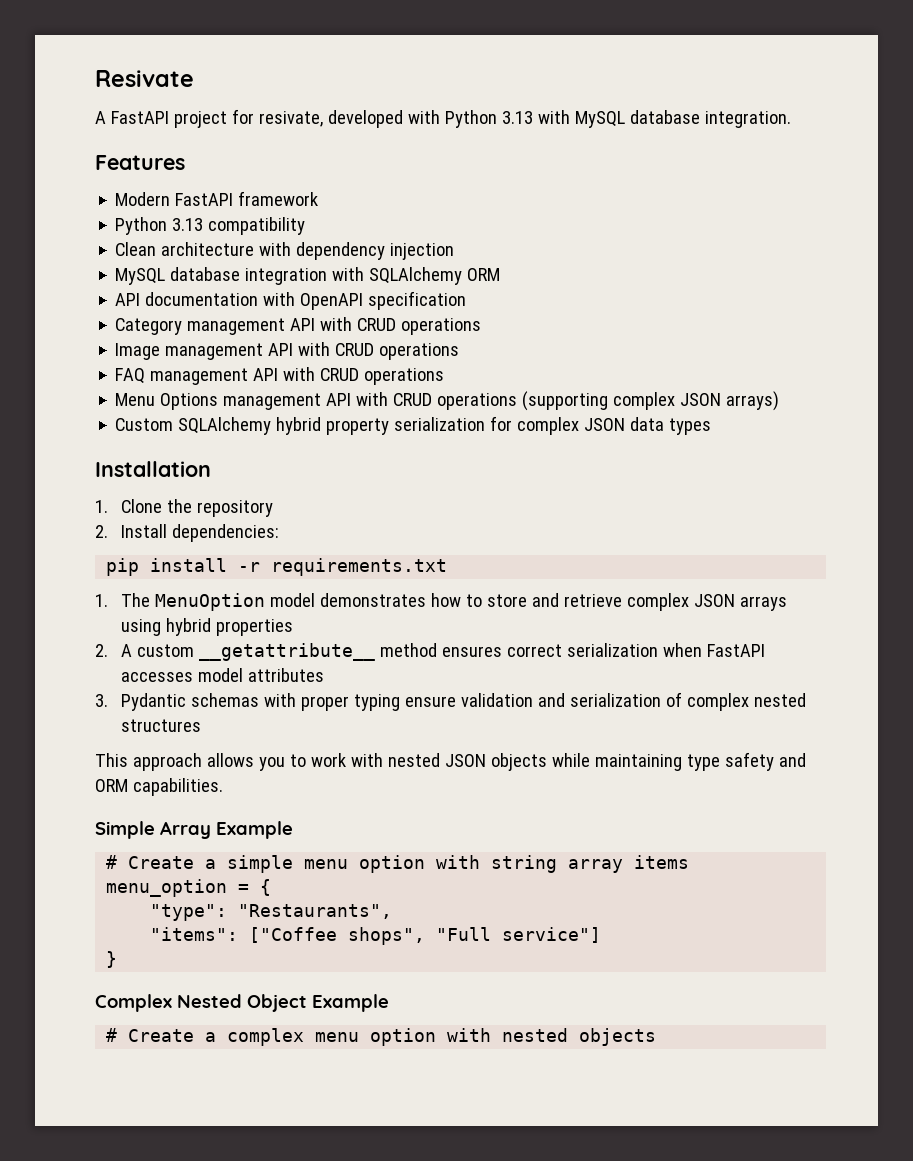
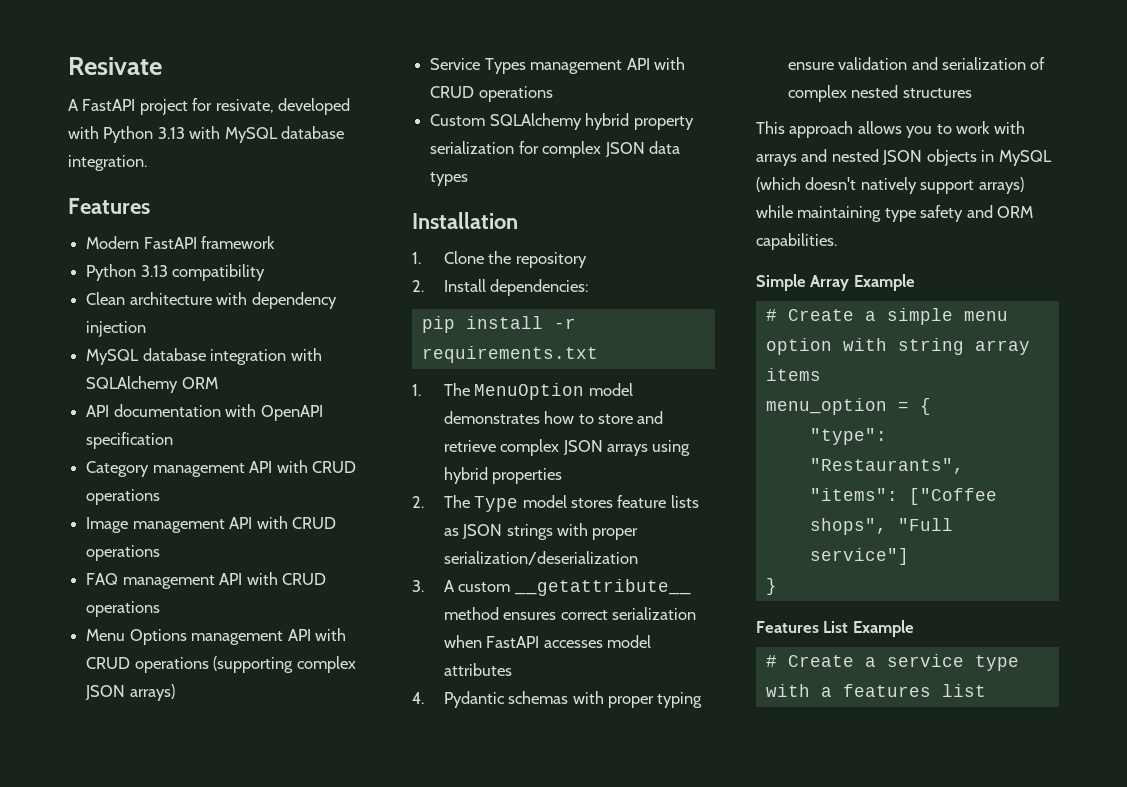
+ Service Types management API with CRUD operations
- 2. A custom __getattribute__ method ensures correct serialization when FastAPI accesses model attributes
+ 2. The Type model stores feature lists as JSON strings with proper serialization/deserialization
+ 3. A custom __getattribute__ method ensures correct serialization when FastAPI accesses model attributes
- 3. Pydantic schemas with proper typing ensure validation and serialization of complex nested structures
+ 4. Pydantic schemas with proper typing ensure validation and serialization of complex nested structures
- This approach allows you to work with nested JSON objects while maintaining type safety and ORM capabilities.
+ This approach allows you to work with arrays and nested JSON objects in MySQL (which doesn't natively support arrays) while maintaining type safety and ORM capabilities.
- Complex Nested Object Example
- # Create a complex menu option with nested objects
+ Features List Example
+ # Create a service type with a features list

